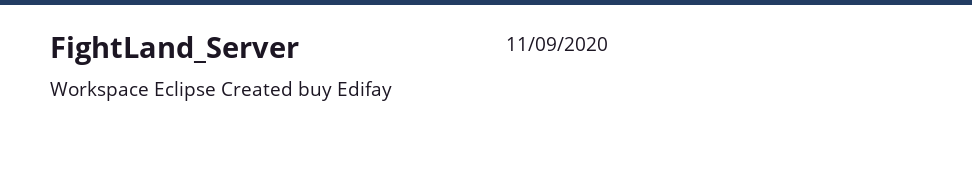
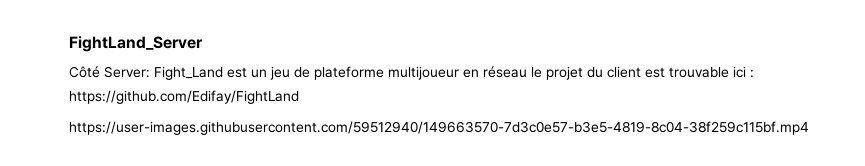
- Workspace Eclipse Created buy Edifay 11/09/2020
+ Côté Server: Fight_Land est un jeu de plateforme multijoueur en réseau le projet du client est trouvable ici : https://github.com/Edifay/FightLand
+ https://user-images.githubusercontent.com/59512940/149663570-7d3c0e57-b3e5-4819-8c04-38f259c115bf.mp4

